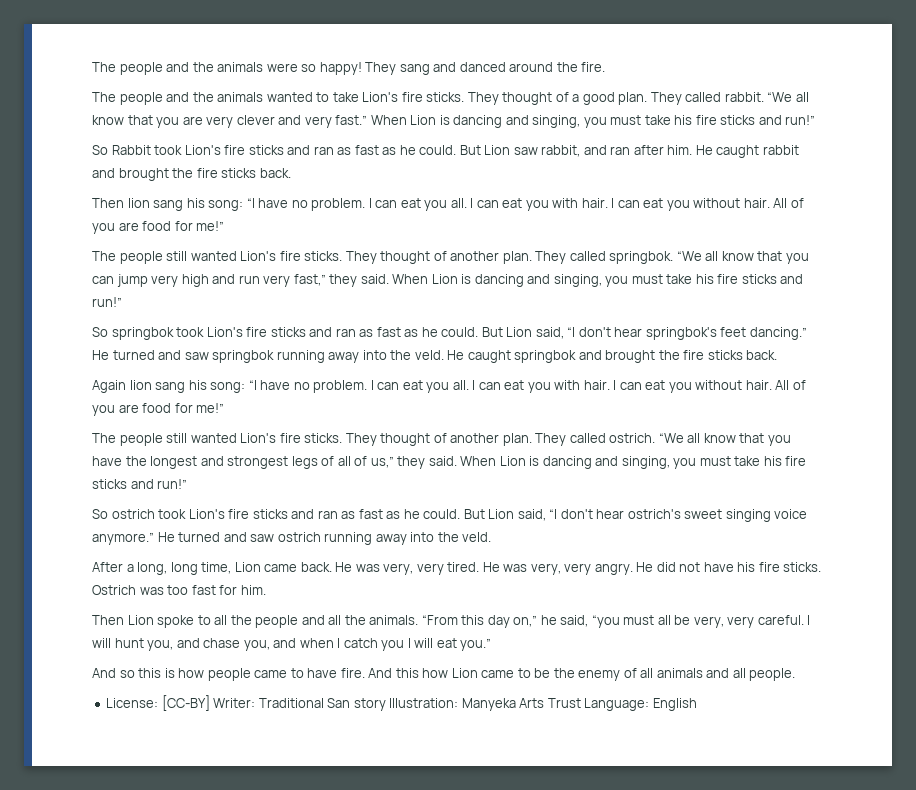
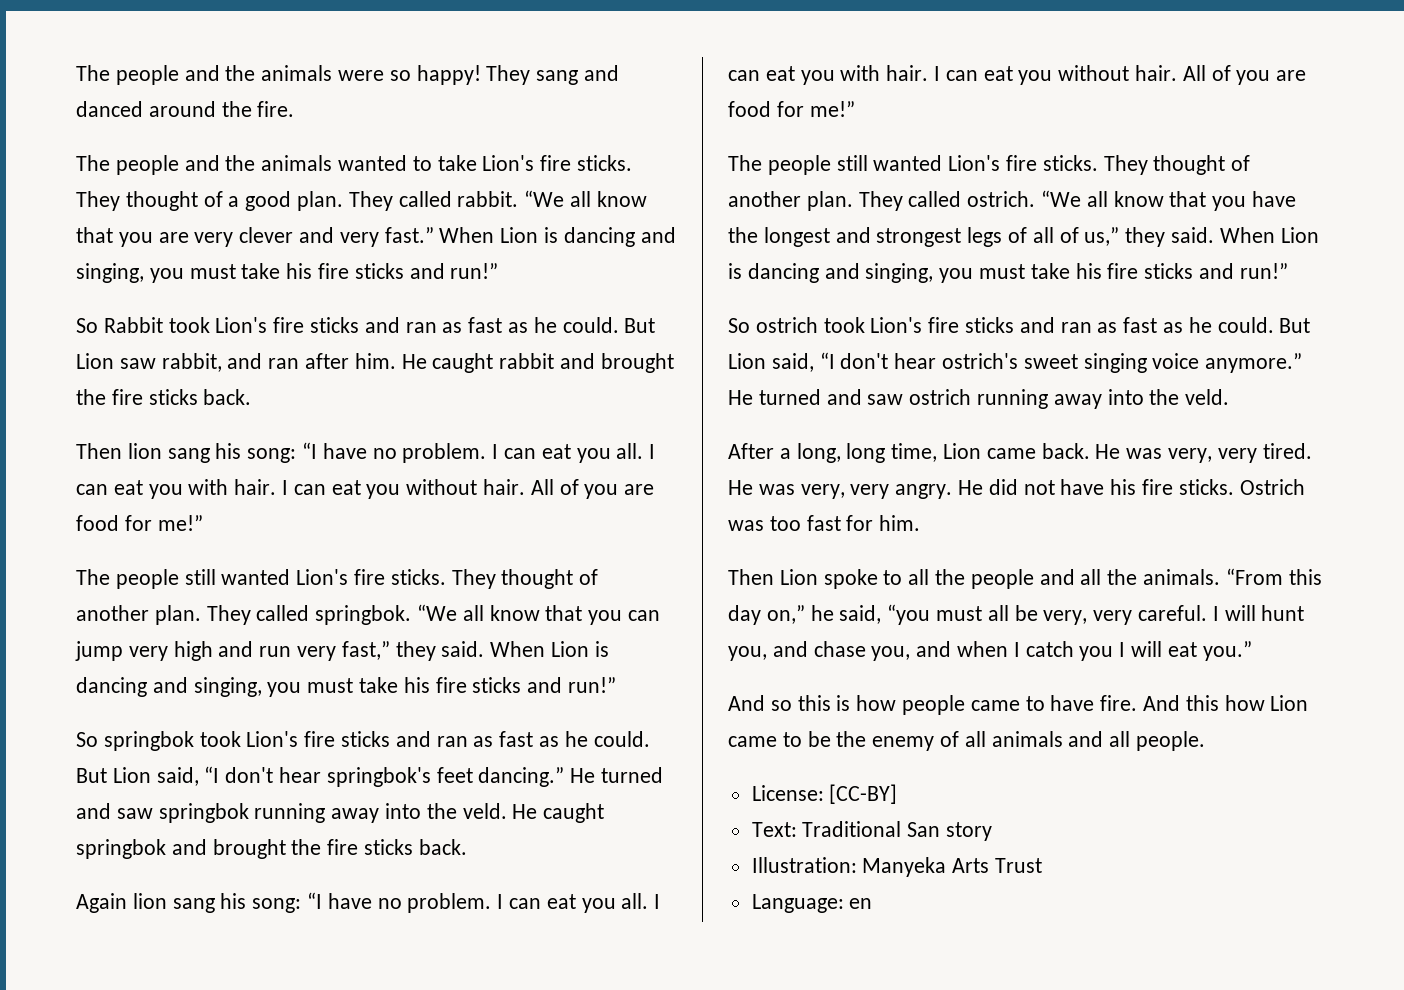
- License: [CC-BY] Writer: Traditional San story Illustration: Manyeka Arts Trust Language: English
+ License: [CC-BY]
+ Text: Traditional San story
+ Illustration: Manyeka Arts Trust
+ Language: en

